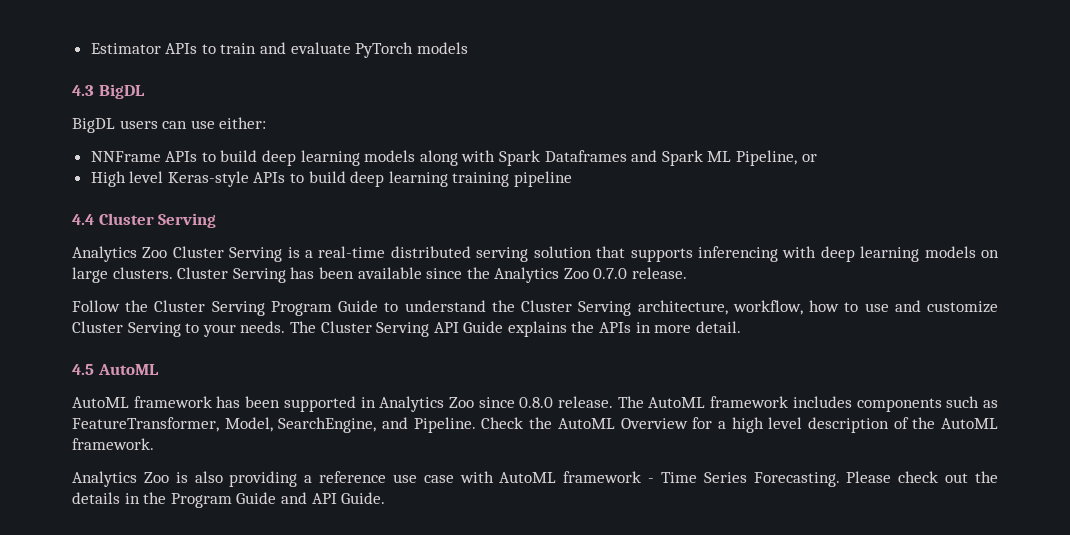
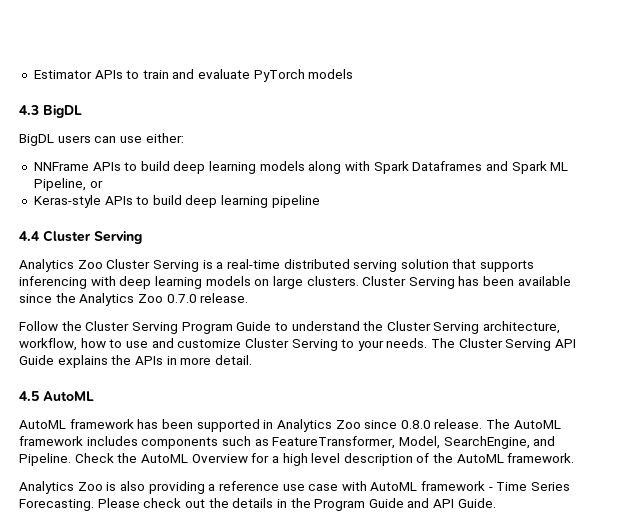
- High level Keras-style APIs to build deep learning training pipeline
+ Keras-style APIs to build deep learning pipeline

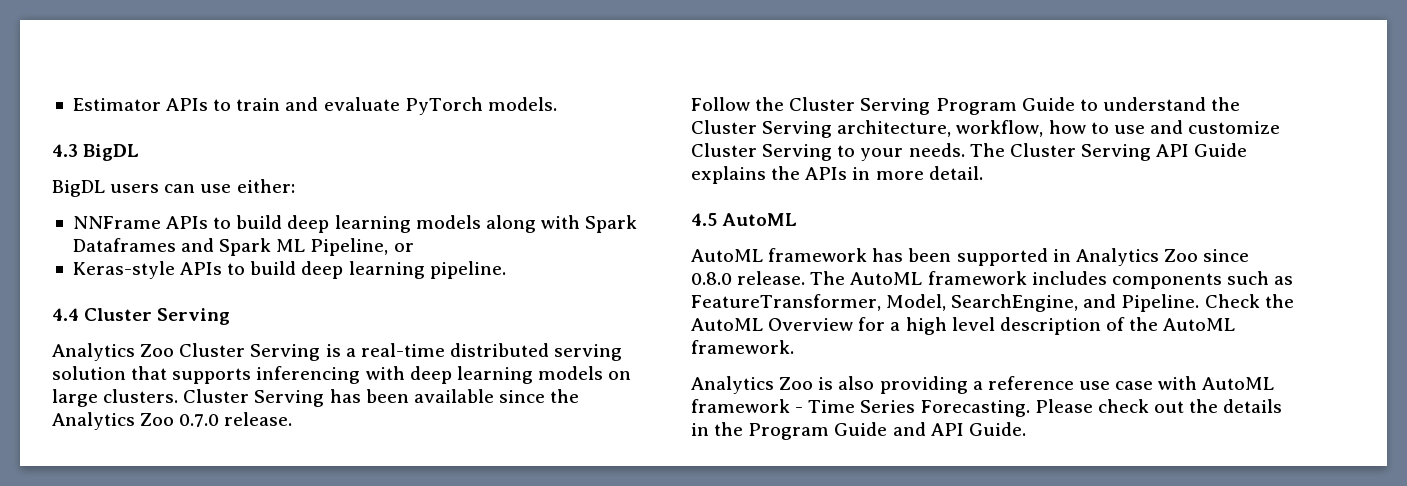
- Estimator APIs to train and evaluate PyTorch models
+ Estimator APIs to train and evaluate PyTorch models.
- Keras-style APIs to build deep learning pipeline
+ Keras-style APIs to build deep learning pipeline.

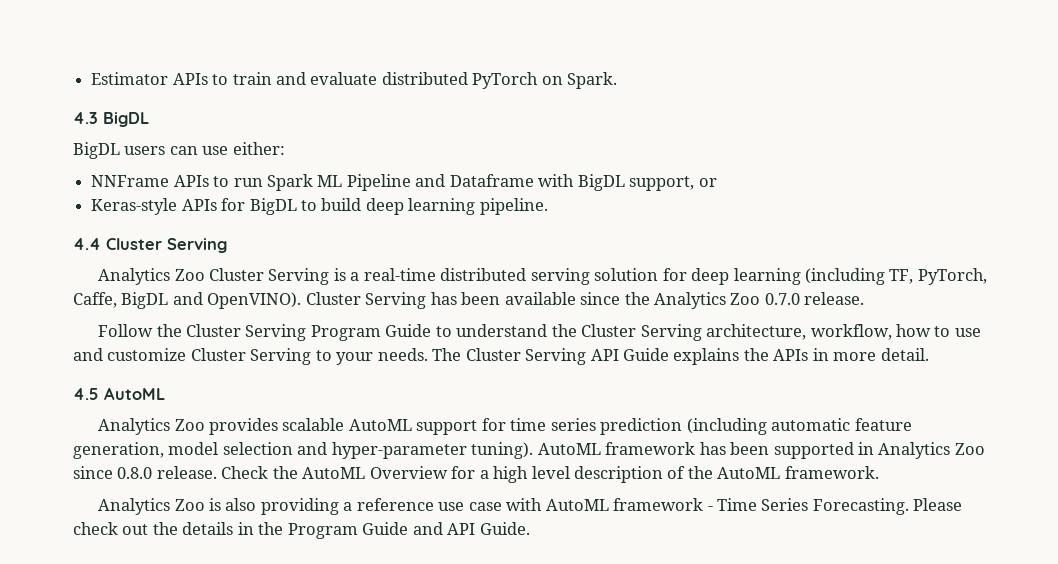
- Estimator APIs to train and evaluate PyTorch models.
+ Estimator APIs to train and evaluate distributed PyTorch on Spark.
- NNFrame APIs to build deep learning models along with Spark Dataframes and Spark ML Pipeline, or
+ NNFrame APIs to run Spark ML Pipeline and Dataframe with BigDL support, or
- Keras-style APIs to build deep learning pipeline.
+ Keras-style APIs for BigDL to build deep learning pipeline.
- Analytics Zoo Cluster Serving is a real-time distributed serving solution that supports inferencing with deep learning models on large clusters.
+ Analytics Zoo Cluster Serving is a real-time distributed serving solution for deep learning (including TF, PyTorch, Caffe, BigDL and OpenVINO).
+ Analytics Zoo provides scalable AutoML support for time series prediction (including automatic feature generation, model selection and hyper-parameter tuning).
- The AutoML framework includes components such as FeatureTransformer, Model, SearchEngine, and Pipeline.

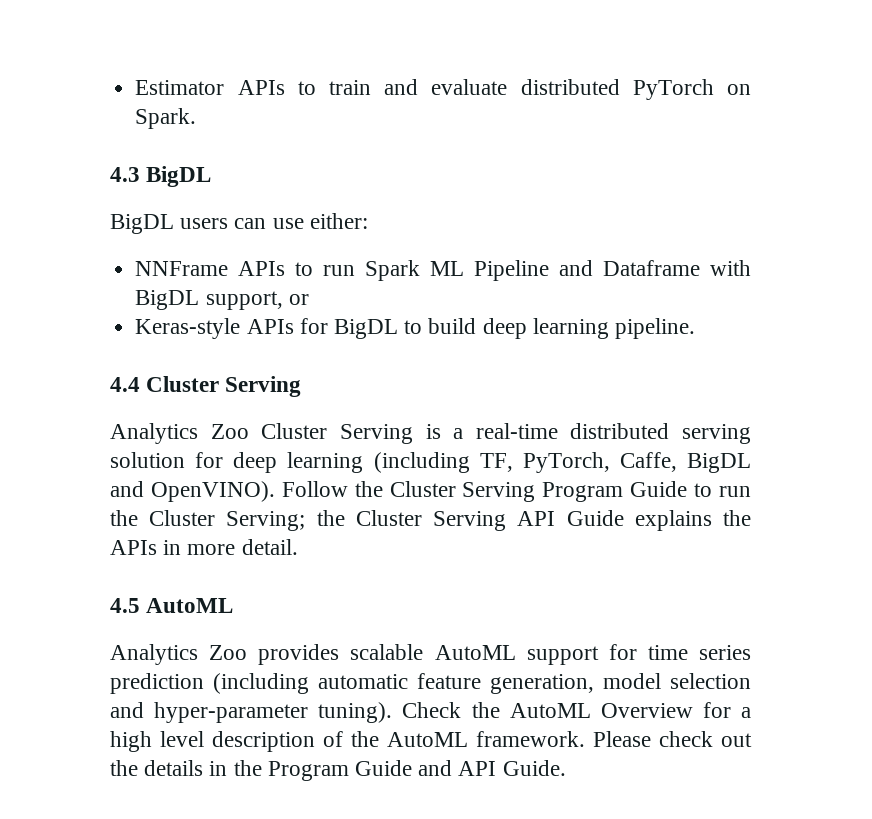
- Analytics Zoo Cluster Serving is a real-time distributed serving solution for deep learning (including TF, PyTorch, Caffe, BigDL and OpenVINO). Cluster Serving has been available since the Analytics Zoo 0.7.0 release.
- Follow the Cluster Serving Program Guide to understand the Cluster Serving architecture, workflow, how to use and customize Cluster Serving to your needs. The Cluster Serving API Guide explains the APIs in more detail.
+ Analytics Zoo Cluster Serving is a real-time distributed serving solution for deep learning (including TF, PyTorch, Caffe, BigDL and OpenVINO). Follow the Cluster Serving Program Guide to run the Cluster Serving; the Cluster Serving API Guide explains the APIs in more detail.
- AutoML framework has been supported in Analytics Zoo since 0.8.0 release.
- Check the AutoML Overview for a high level description of the AutoML framework.
- Analytics Zoo is also providing a reference use case with AutoML framework - Time Series Forecasting. Please check out the details in the Program Guide and API Guide.
+ Check the AutoML Overview for a high level description of the AutoML framework. Please check out the details in the Program Guide and API Guide.

